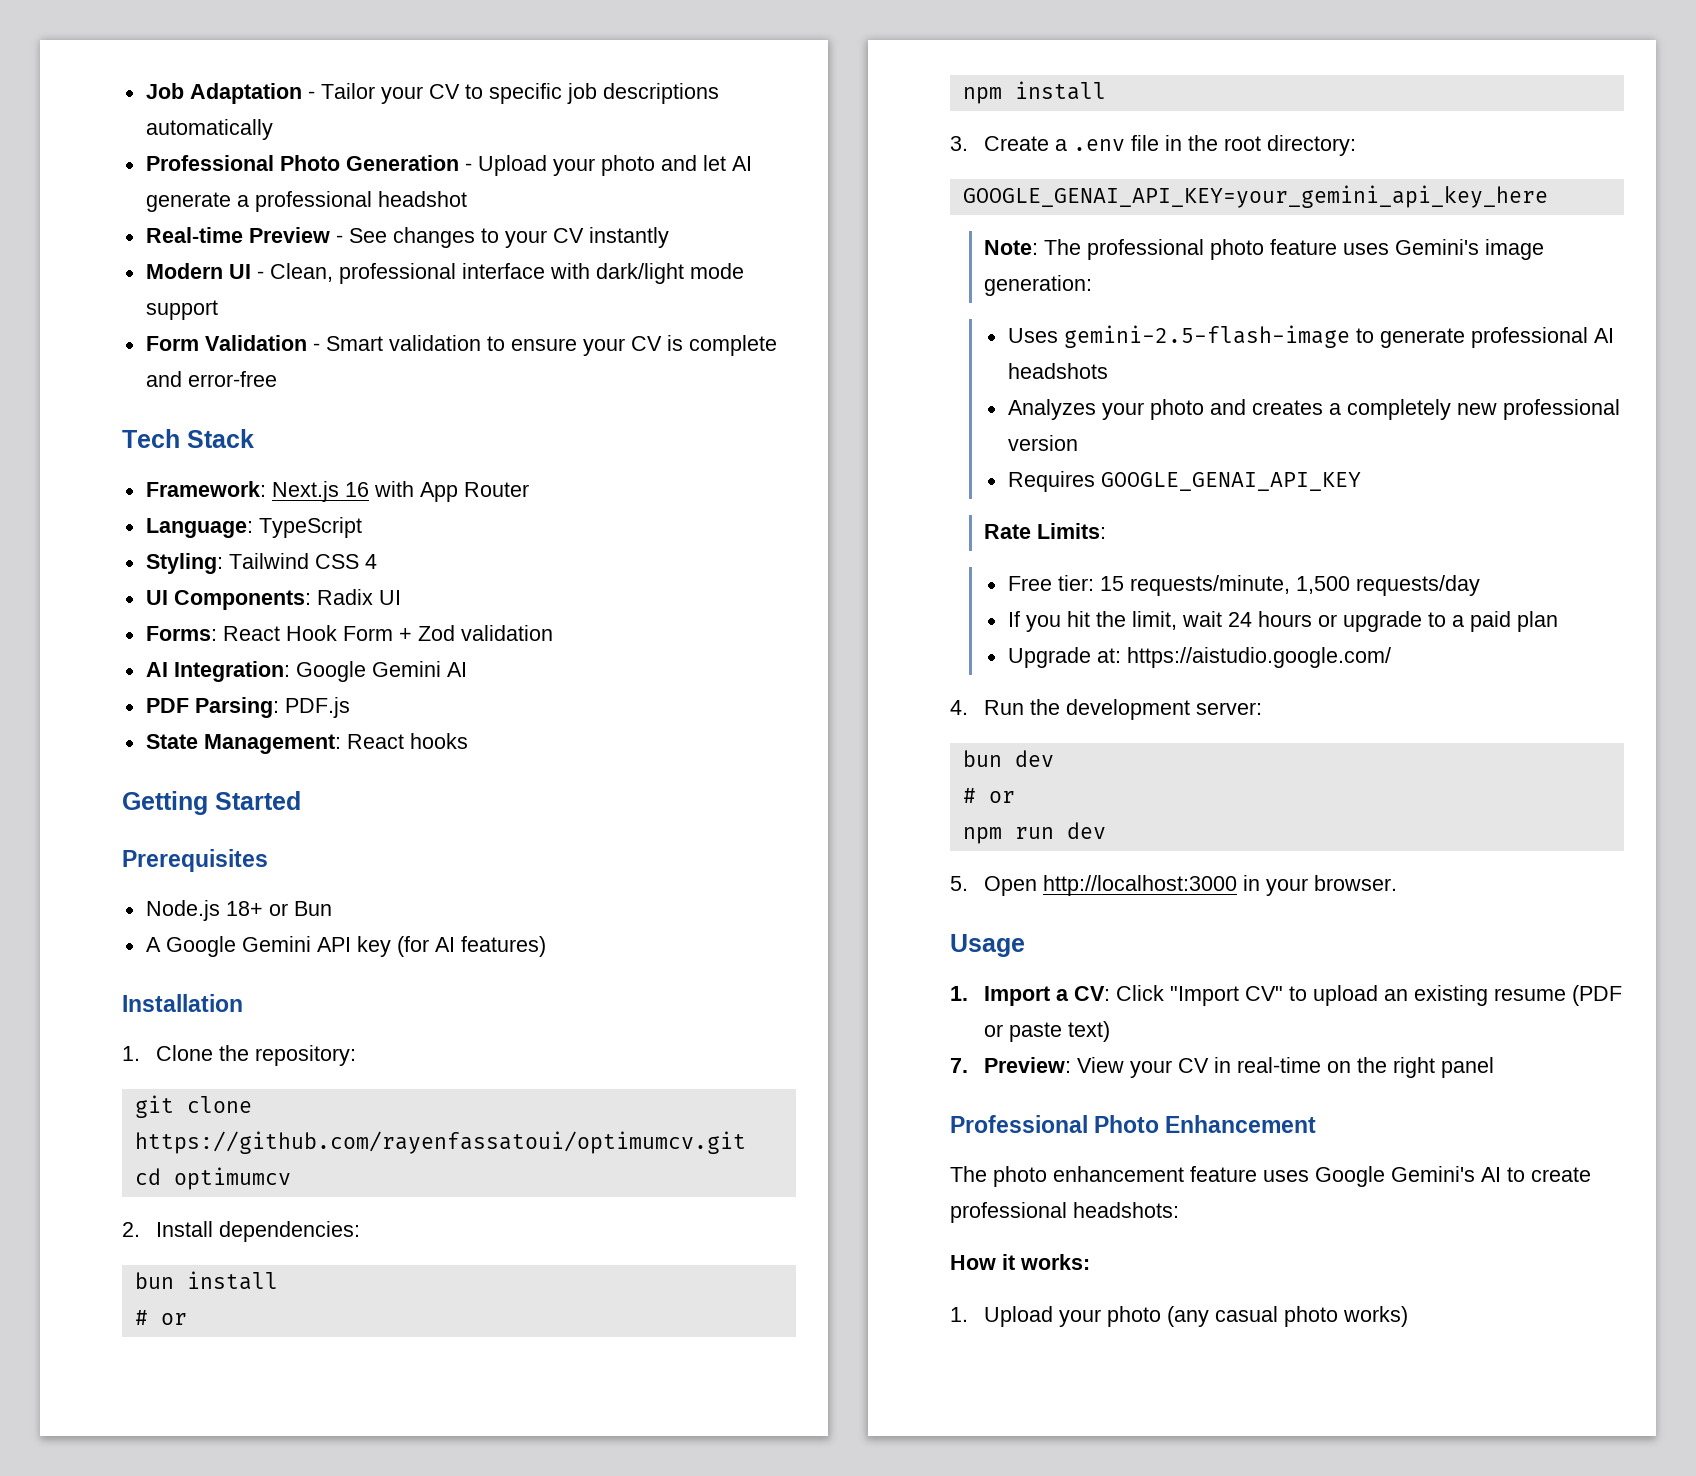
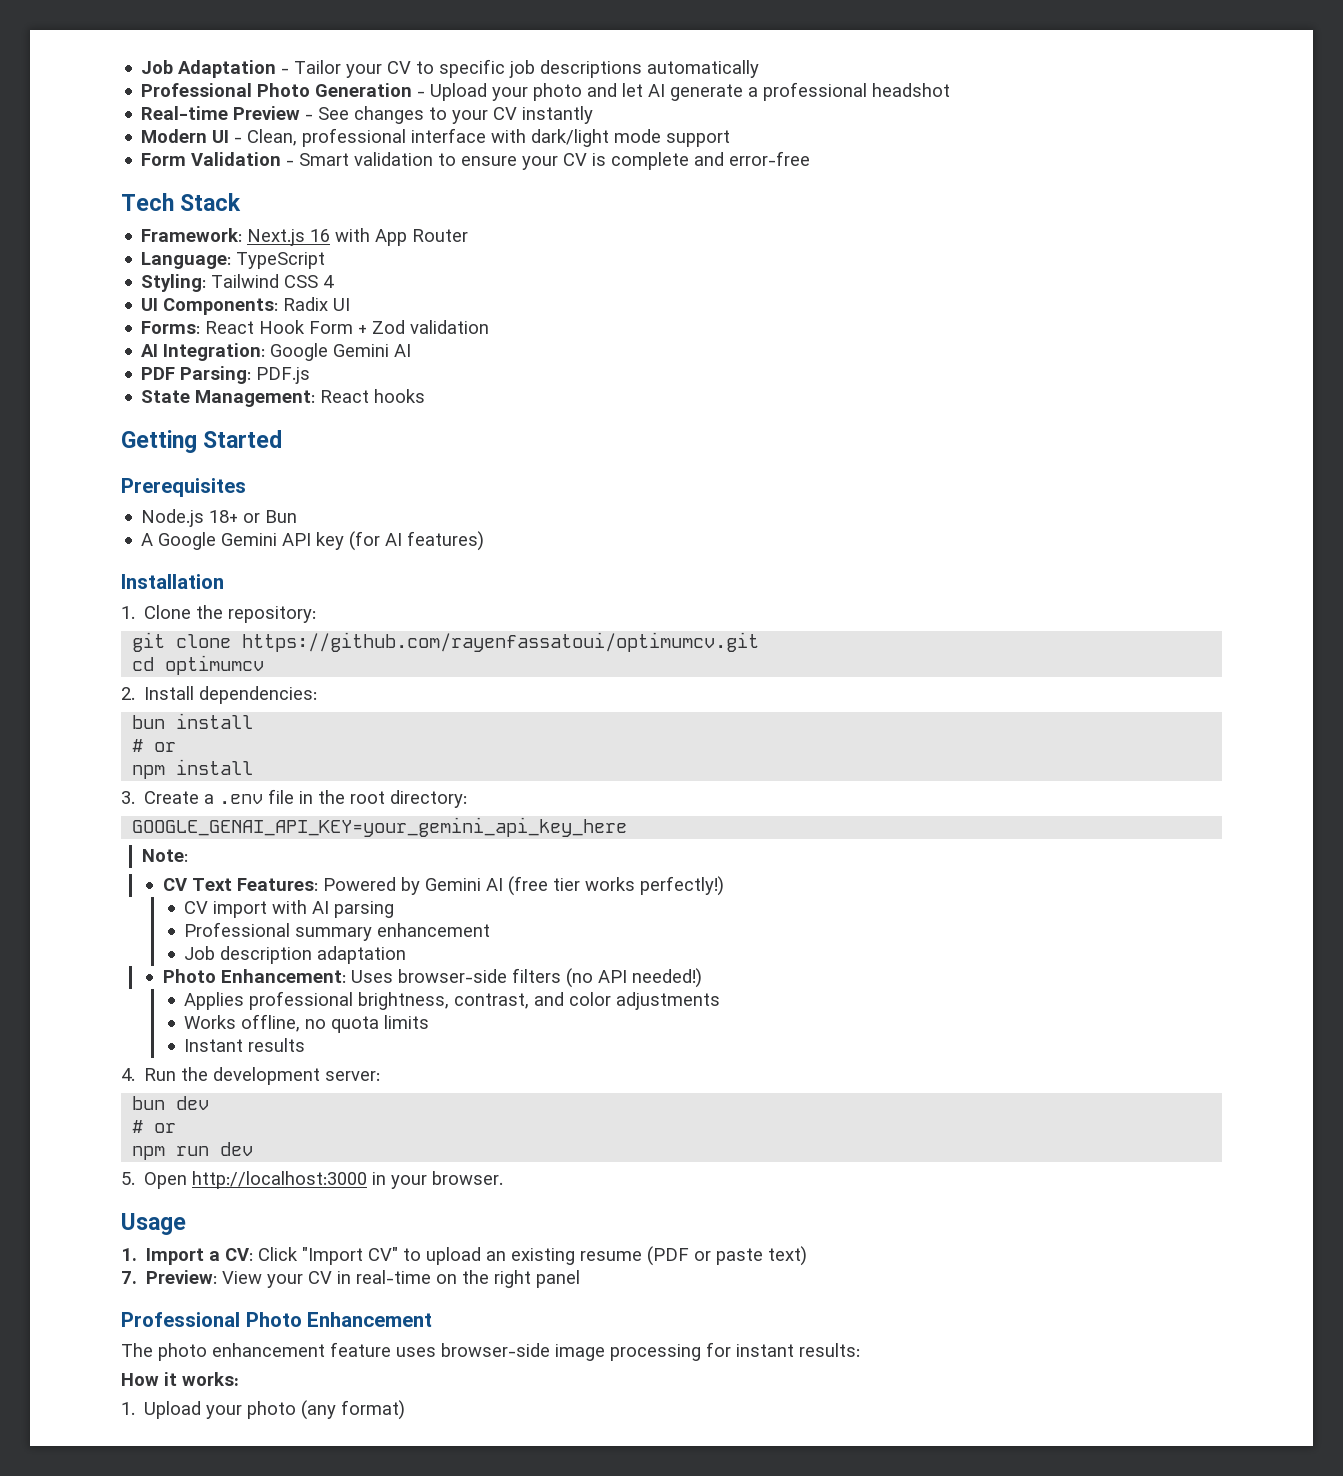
- Note: The professional photo feature uses Gemini's image generation:
- Uses gemini-2.5-flash-image to generate professional AI headshots
- Analyzes your photo and creates a completely new professional version
- Requires GOOGLE_GENAI_API_KEY
- Rate Limits:
- Free tier: 15 requests/minute, 1,500 requests/day
- If you hit the limit, wait 24 hours or upgrade to a paid plan
- Upgrade at: https://aistudio.google.com/
+ Note:
+ CV Text Features: Powered by Gemini AI (free tier works perfectly!)
+ CV import with AI parsing
+ Professional summary enhancement
+ Job description adaptation
+ Photo Enhancement: Uses browser-side filters (no API needed!)
+ Applies professional brightness, contrast, and color adjustments
+ Works offline, no quota limits
+ Instant results
- The photo enhancement feature uses Google Gemini's AI to create professional headshots:
+ The photo enhancement feature uses browser-side image processing for instant results:
- 1. Upload your photo (any casual photo works)
+ 1. Upload your photo (any format)

